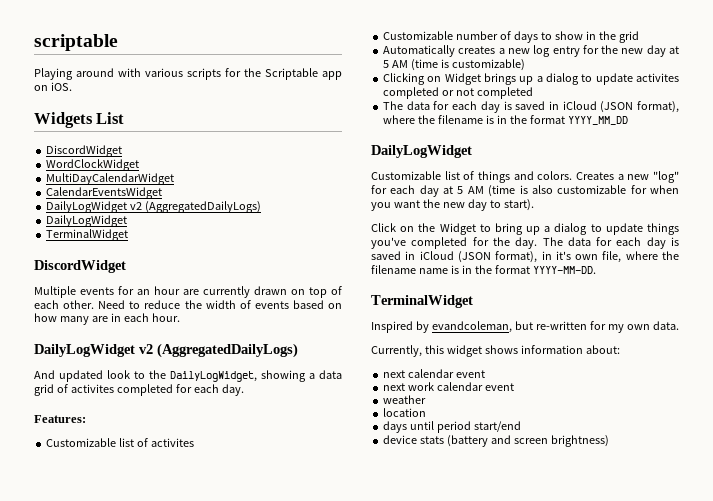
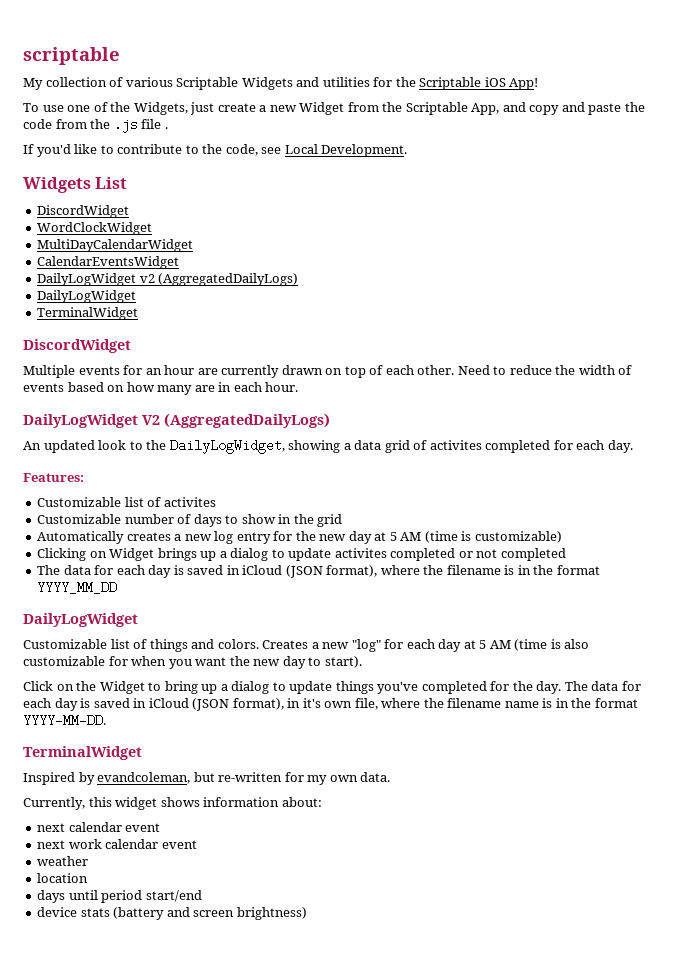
- Playing around with various scripts for the Scriptable app on iOS.
+ My collection of various Scriptable Widgets and utilities for the Scriptable iOS App!
+ To use one of the Widgets, just create a new Widget from the Scriptable App, and copy and paste the code from the .js file .
+ If you'd like to contribute to the code, see Local Development.
  Need to reduce the width of events based on how many are in each hour.
- DailyLogWidget v2 (AggregatedDailyLogs)
- And updated look to the DailyLogWidget, showing a data grid of activites completed for each day.
+ DailyLogWidget V2 (AggregatedDailyLogs)
+ An updated look to the DailyLogWidget, showing a data grid of activites completed for each day.

